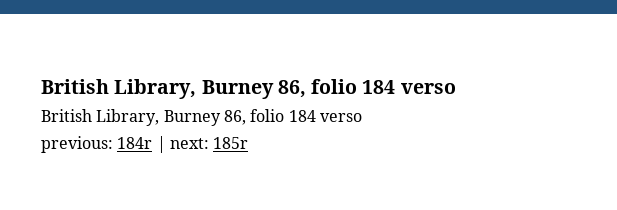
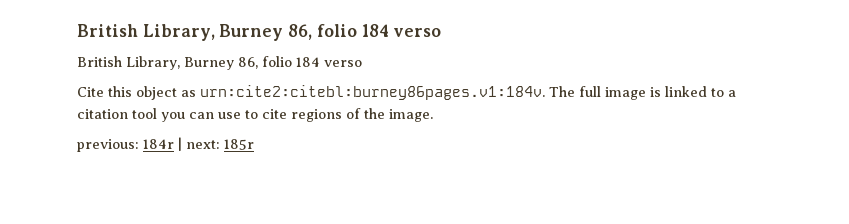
+ Cite this object as urn:cite2:citebl:burney86pages.v1:184v. The full image is linked to a citation tool you can use to cite regions of the image.

